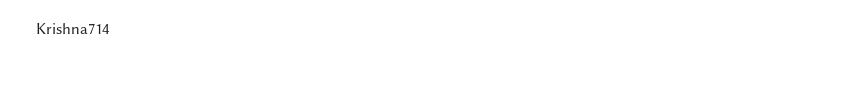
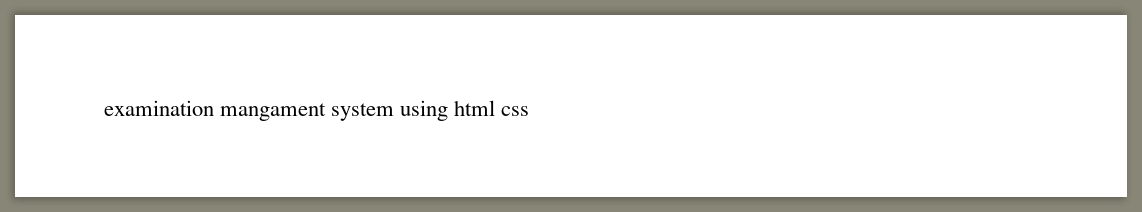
- Krishna714
+ examination mangament system using html css

